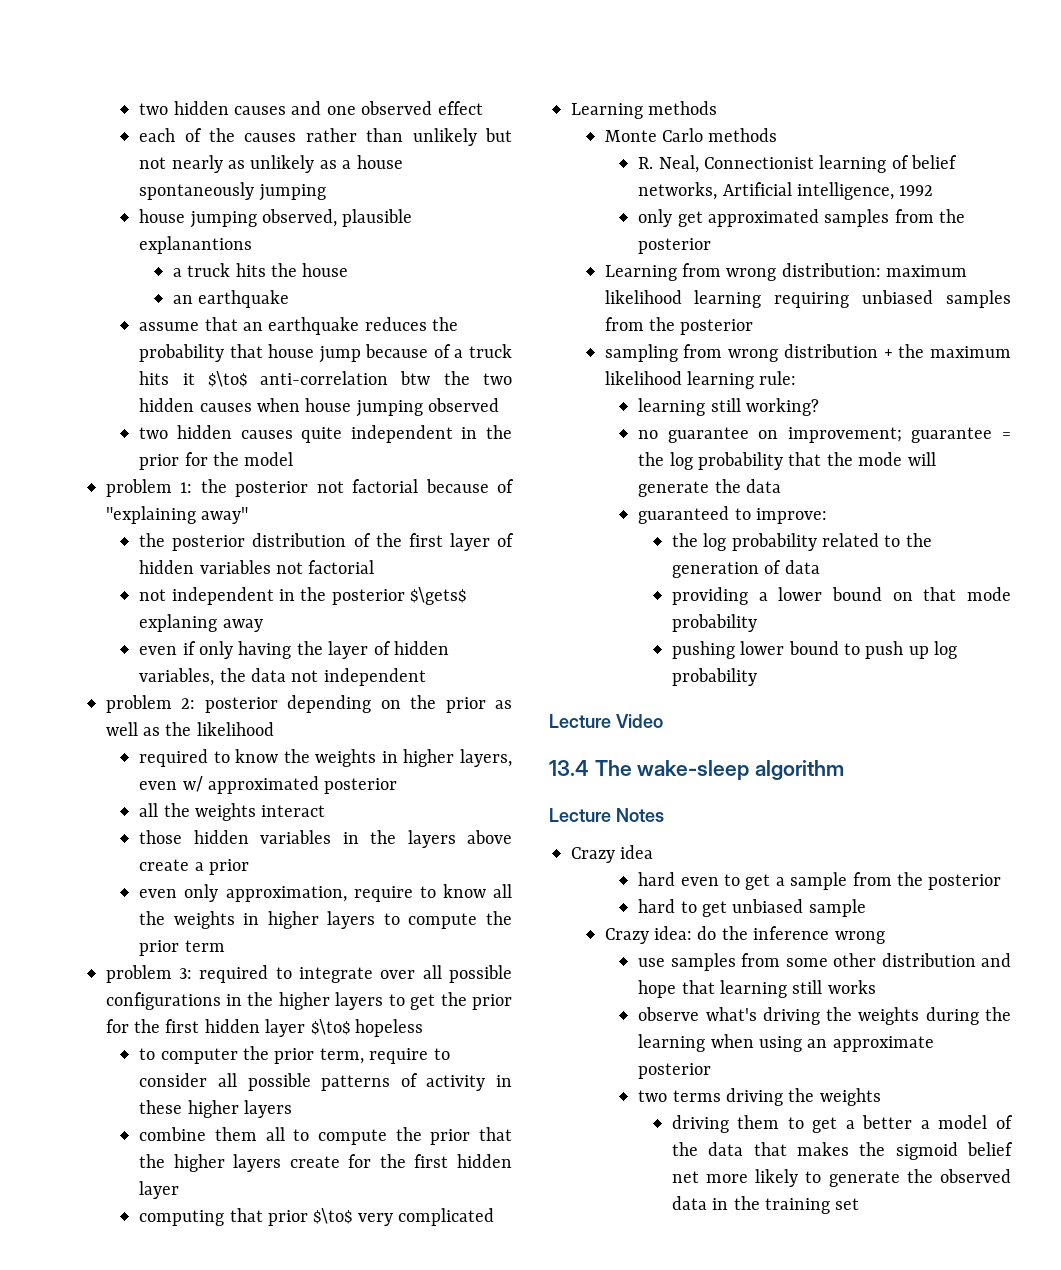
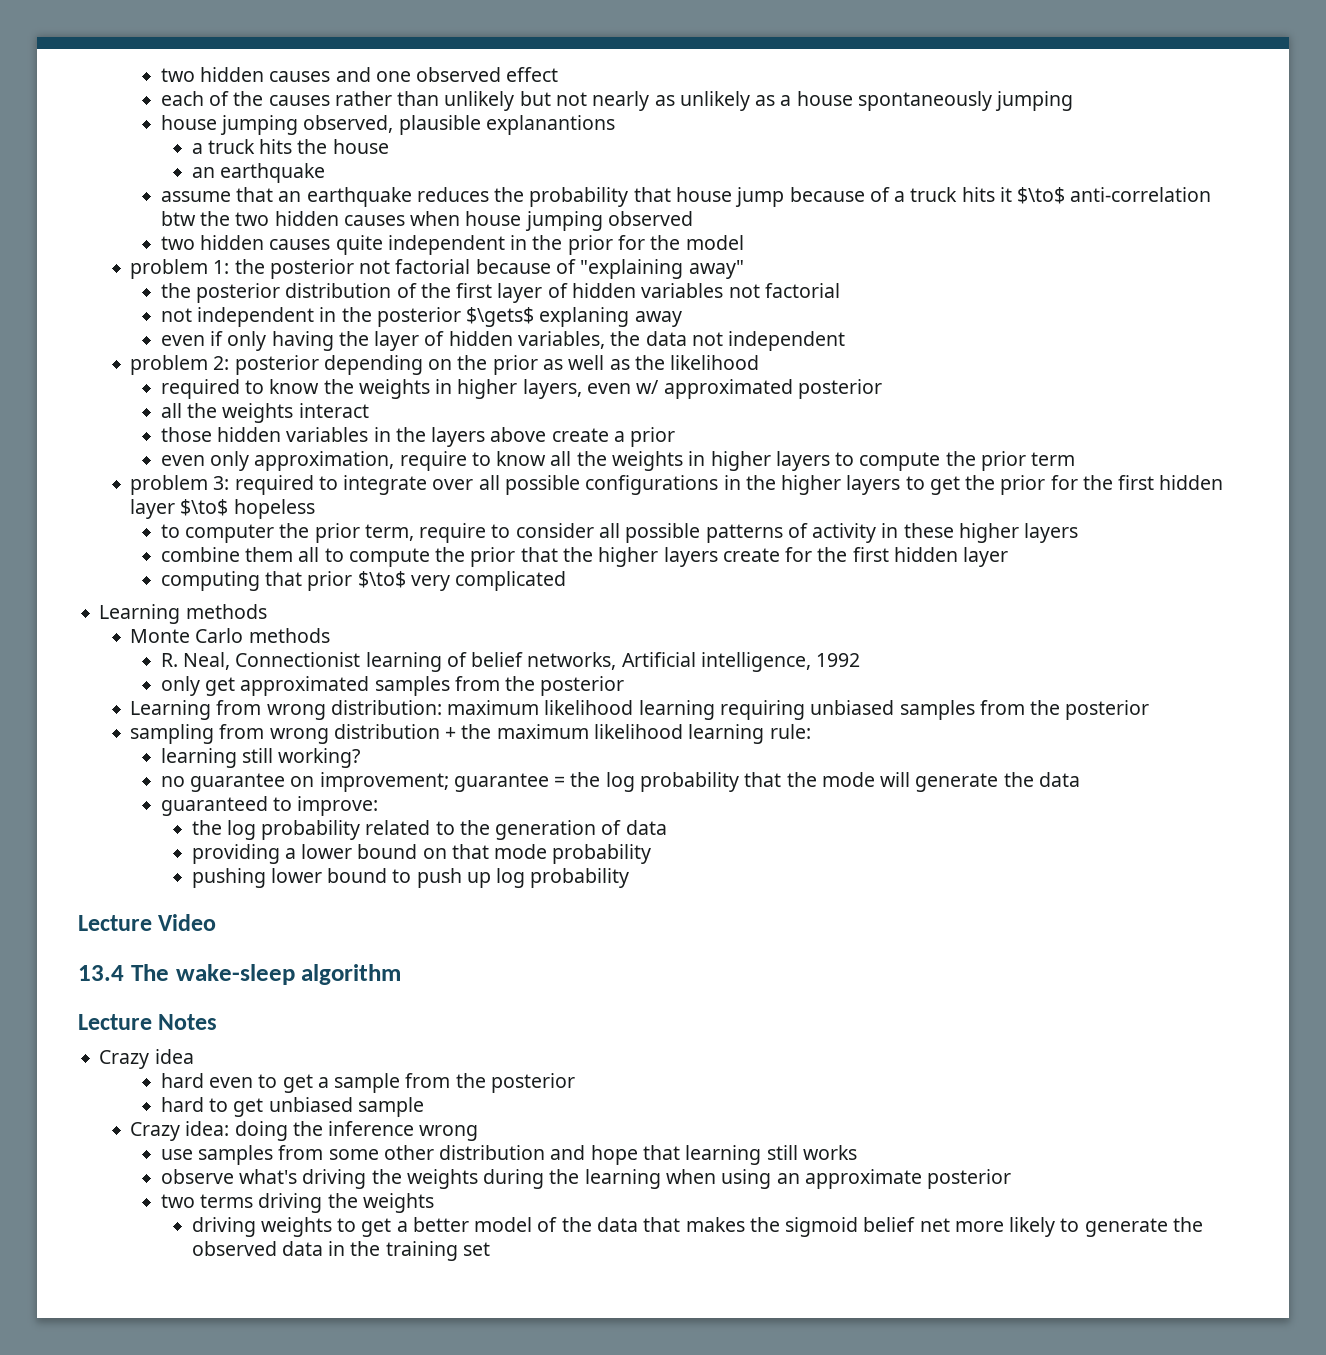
- Crazy idea: do the inference wrong
+ Crazy idea: doing the inference wrong
- driving them to get a better a model of the data that makes the sigmoid belief net more likely to generate the observed data in the training set
+ driving weights to get a better model of the data that makes the sigmoid belief net more likely to generate the observed data in the training set

